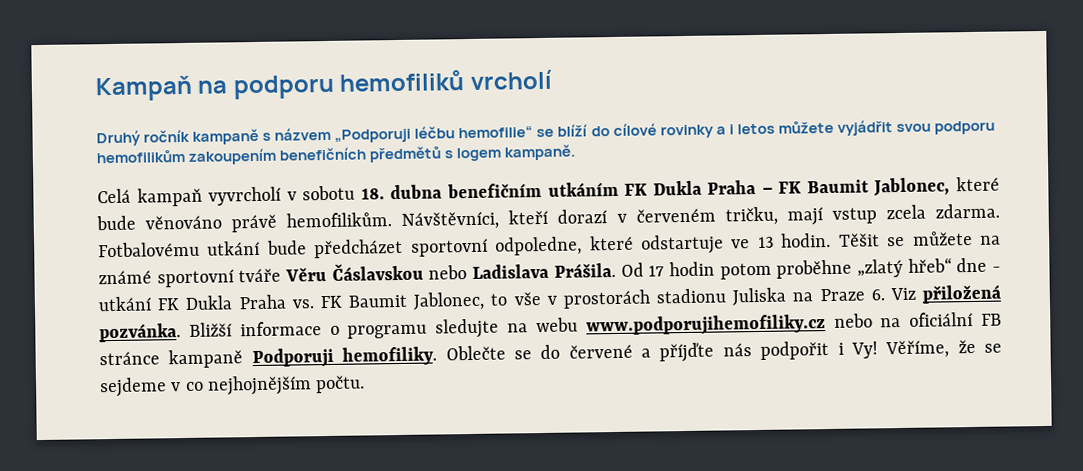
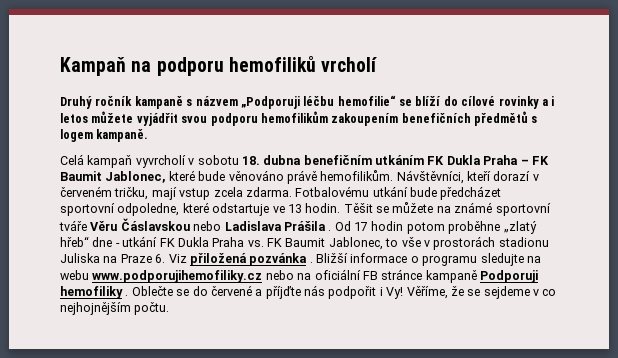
- Těšit se můžete na známé sportovní tváře Věru Čáslavskou nebo Ladislava Prášila.
+ Těšit se můžete na známé sportovní tváře Věru Čáslavskou nebo Ladislava Prášila .
- Od 17 hodin potom proběhne „zlatý hřeb“ dne - utkání FK Dukla Praha vs. FK Baumit Jablonec, to vše v prostorách stadionu Juliska na Praze 6. Viz přiložená pozvánka.
+ Od 17 hodin potom proběhne „zlatý hřeb“ dne - utkání FK Dukla Praha vs. FK Baumit Jablonec, to vše v prostorách stadionu Juliska na Praze 6. Viz přiložená pozvánka .
- Bližší informace o programu sledujte na webu www.podporujihemofiliky.cz nebo na oficiální FB stránce kampaně Podporuji hemofiliky.
+ Bližší informace o programu sledujte na webu www.podporujihemofiliky.cz nebo na oficiální FB stránce kampaně Podporuji hemofiliky .

